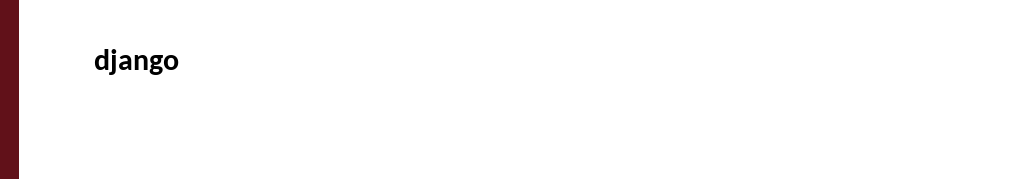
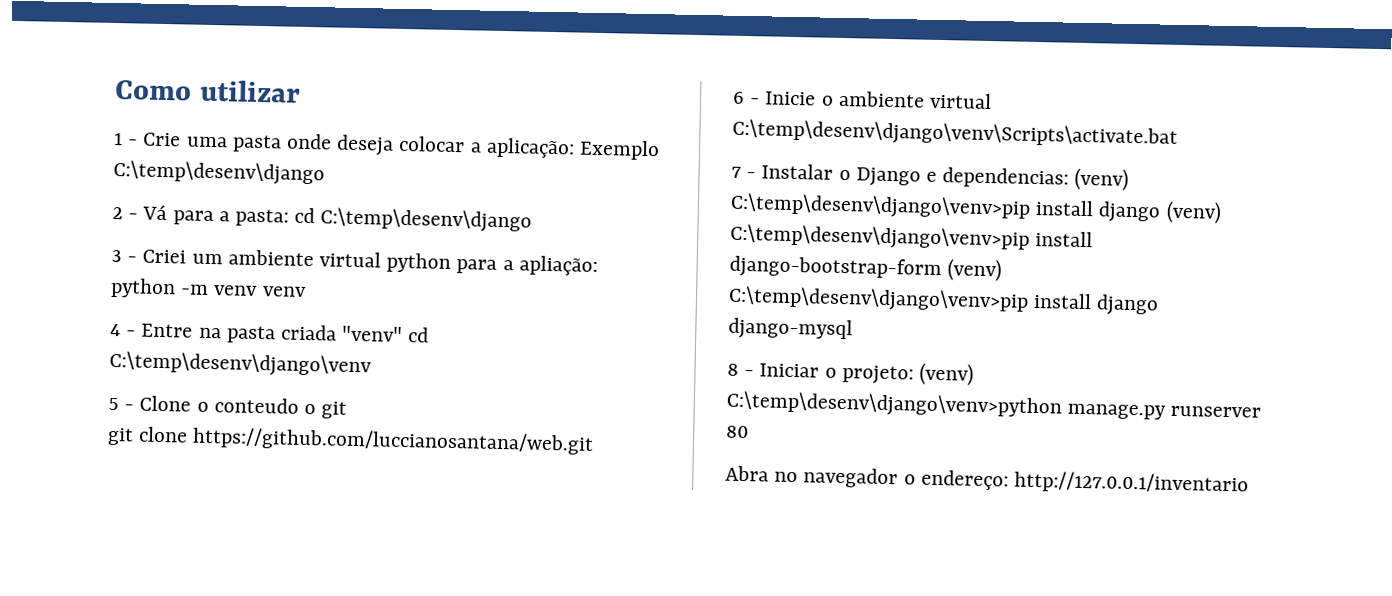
- django
+ Como utilizar
+ 1 - Crie uma pasta onde deseja colocar a aplicação: Exemplo C:\temp\desenv\django
+ 2 - Vá para a pasta: cd C:\temp\desenv\django
+ 3 - Criei um ambiente virtual python para a apliação: python -m venv venv
+ 4 - Entre na pasta criada "venv" cd C:\temp\desenv\django\venv
+ 5 - Clone o conteudo o git
+ git clone https://github.com/luccianosantana/web.git
+ 6 - Inicie o ambiente virtual C:\temp\desenv\django\venv\Scripts\activate.bat
+ 7 - Instalar o Django e dependencias: (venv) C:\temp\desenv\django\venv>pip install django (venv) C:\temp\desenv\django\venv>pip install django-bootstrap-form (venv) C:\temp\desenv\django\venv>pip install django django-mysql
+ 8 - Iniciar o projeto: (venv) C:\temp\desenv\django\venv>python manage.py runserver 80
+ Abra no navegador o endereço: http://127.0.0.1/inventario

